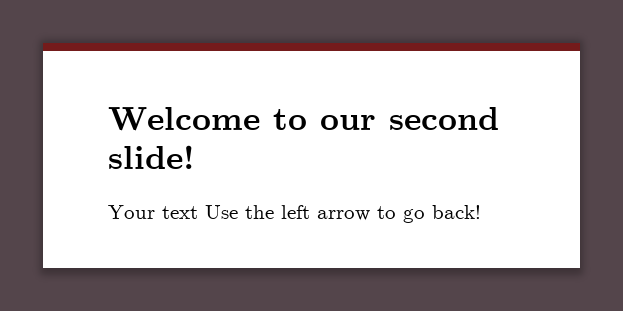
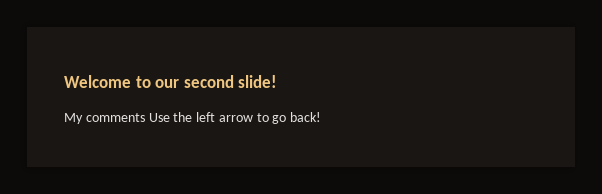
- Your text Use the left arrow to go back!
+ My comments Use the left arrow to go back!

